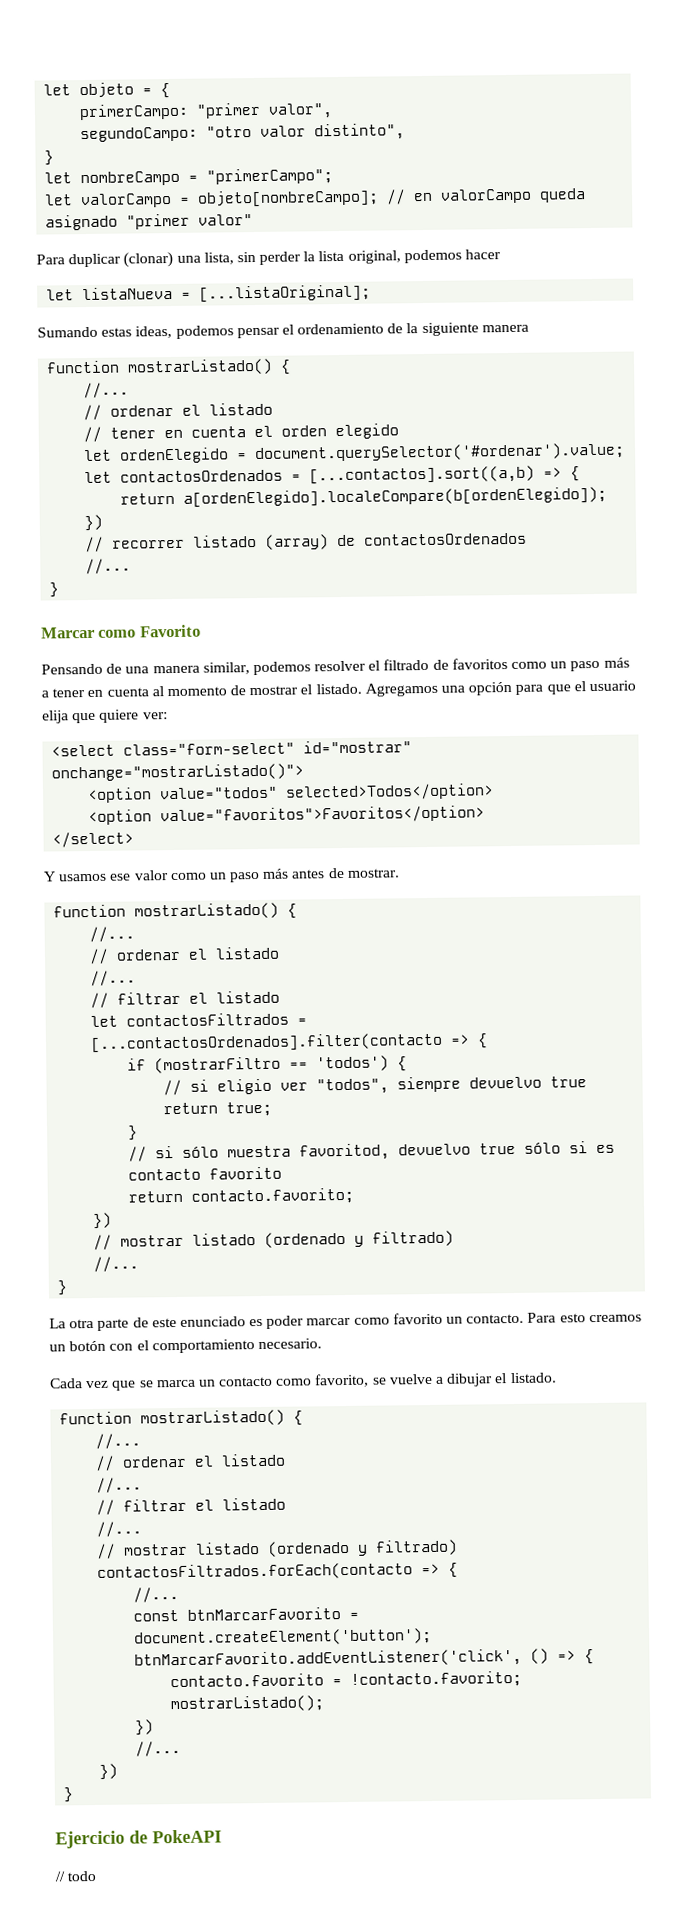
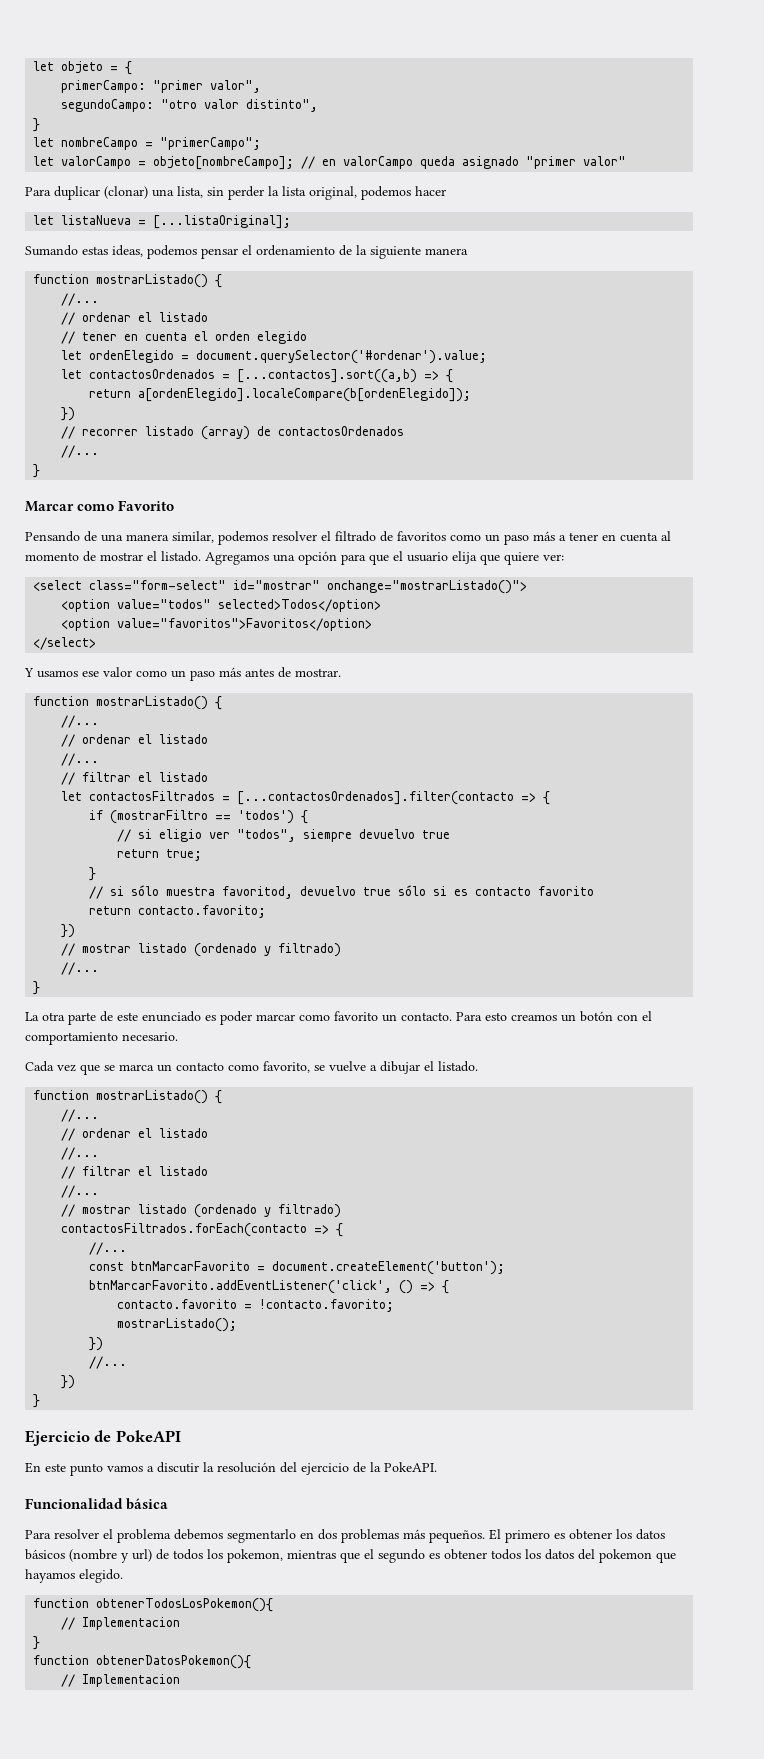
- // todo
+ En este punto vamos a discutir la resolución del ejercicio de la PokeAPI.
+ Funcionalidad básica
+ Para resolver el problema debemos segmentarlo en dos problemas más pequeños. El primero es obtener los datos básicos (nombre y url) de todos los pokemon, mientras que el segundo es obtener todos los datos del pokemon que hayamos elegido.
+ function obtenerTodosLosPokemon(){
+ // Implementacion
+ }
+ function obtenerDatosPokemon(){
+ // Implementacion

